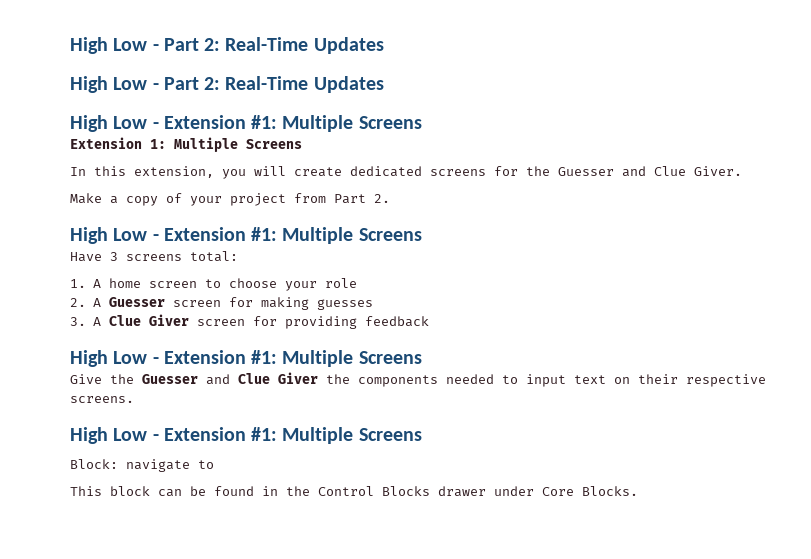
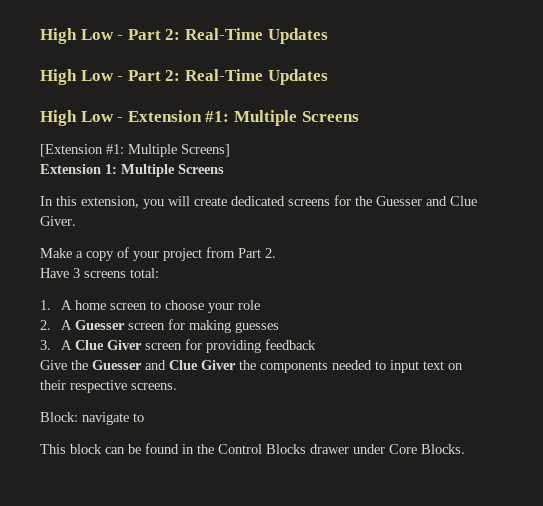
+ [Extension #1: Multiple Screens]
  Make a copy of your project from Part 2.
- High Low - Extension #1: Multiple Screens
  3. A Clue Giver screen for providing feedback
- High Low - Extension #1: Multiple Screens
  Give the Guesser and Clue Giver the components needed to input text on their respective screens.
- High Low - Extension #1: Multiple Screens

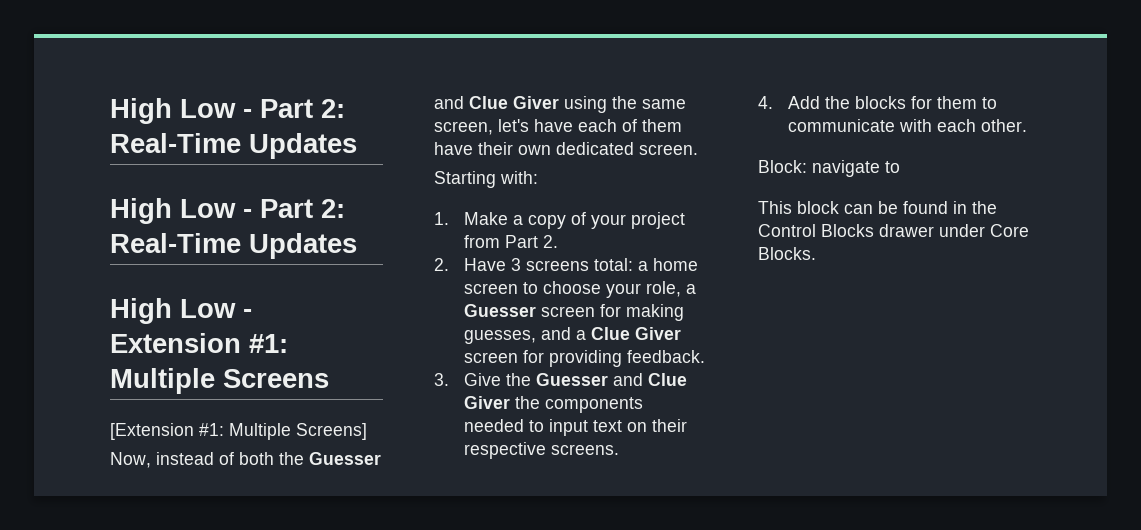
- Extension 1: Multiple Screens
- In this extension, you will create dedicated screens for the Guesser and Clue Giver.
- Make a copy of your project from Part 2.
+ Now, instead of both the Guesser and Clue Giver using the same screen, let's have each of them have their own dedicated screen.
+ Starting with:
+ 1. Make a copy of your project from Part 2.
- Have 3 screens total:
- 1. A home screen to choose your role
- 2. A Guesser screen for making guesses
- 3. A Clue Giver screen for providing feedback
- Give the Guesser and Clue Giver the components needed to input text on their respective screens.
+ 2. Have 3 screens total: a home screen to choose your role, a Guesser screen for making guesses, and a Clue Giver screen for providing feedback.
+ 3. Give the Guesser and Clue Giver the components needed to input text on their respective screens.
+ 4. Add the blocks for them to communicate with each other.

